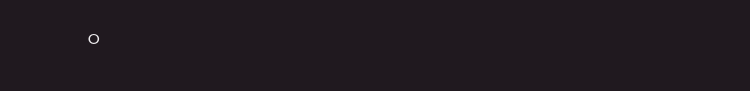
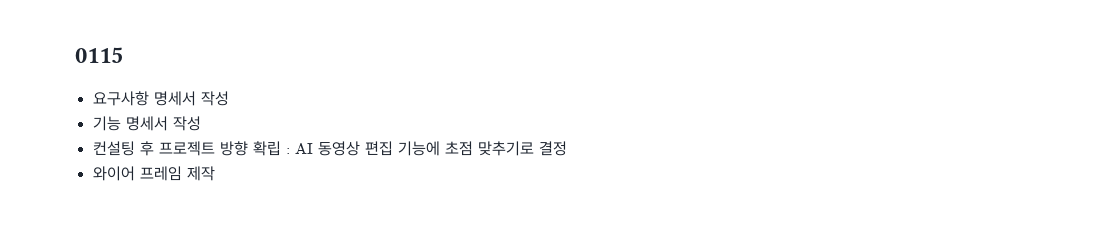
- ㅇ
+ 0115
+ 요구사항 명세서 작성
+ 기능 명세서 작성
+ 컨설팅 후 프로젝트 방향 확립 : AI 동영상 편집 기능에 초점 맞추기로 결정
+ 와이어 프레임 제작

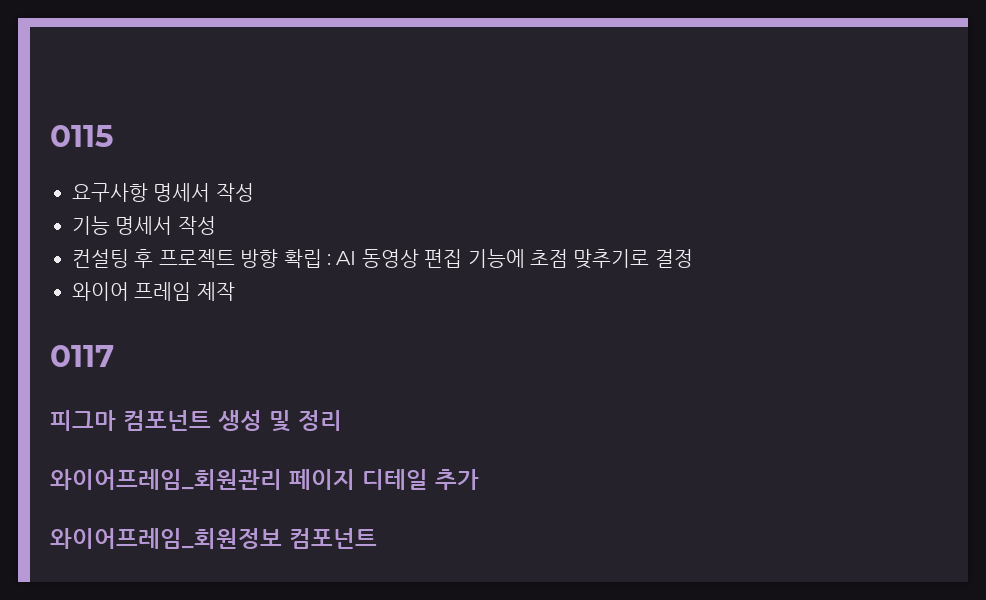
+ 0117
+ 피그마 컴포넌트 생성 및 정리
+ 와이어프레임_회원관리 페이지 디테일 추가
+ 와이어프레임_회원정보 컴포넌트

